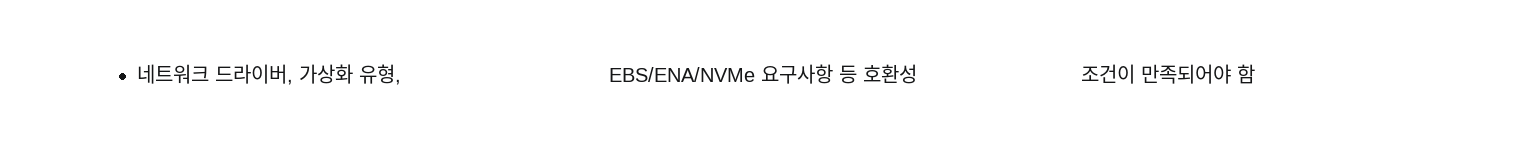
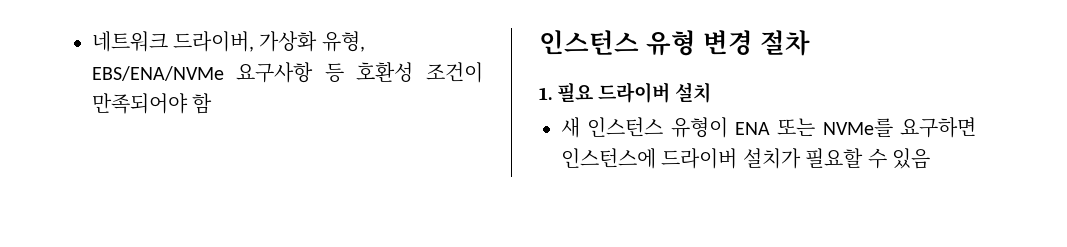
+ 인스턴스 유형 변경 절차
+ 1. 필요 드라이버 설치
+ 새 인스턴스 유형이 ENA 또는 NVMe를 요구하면 인스턴스에 드라이버 설치가 필요할 수 있음

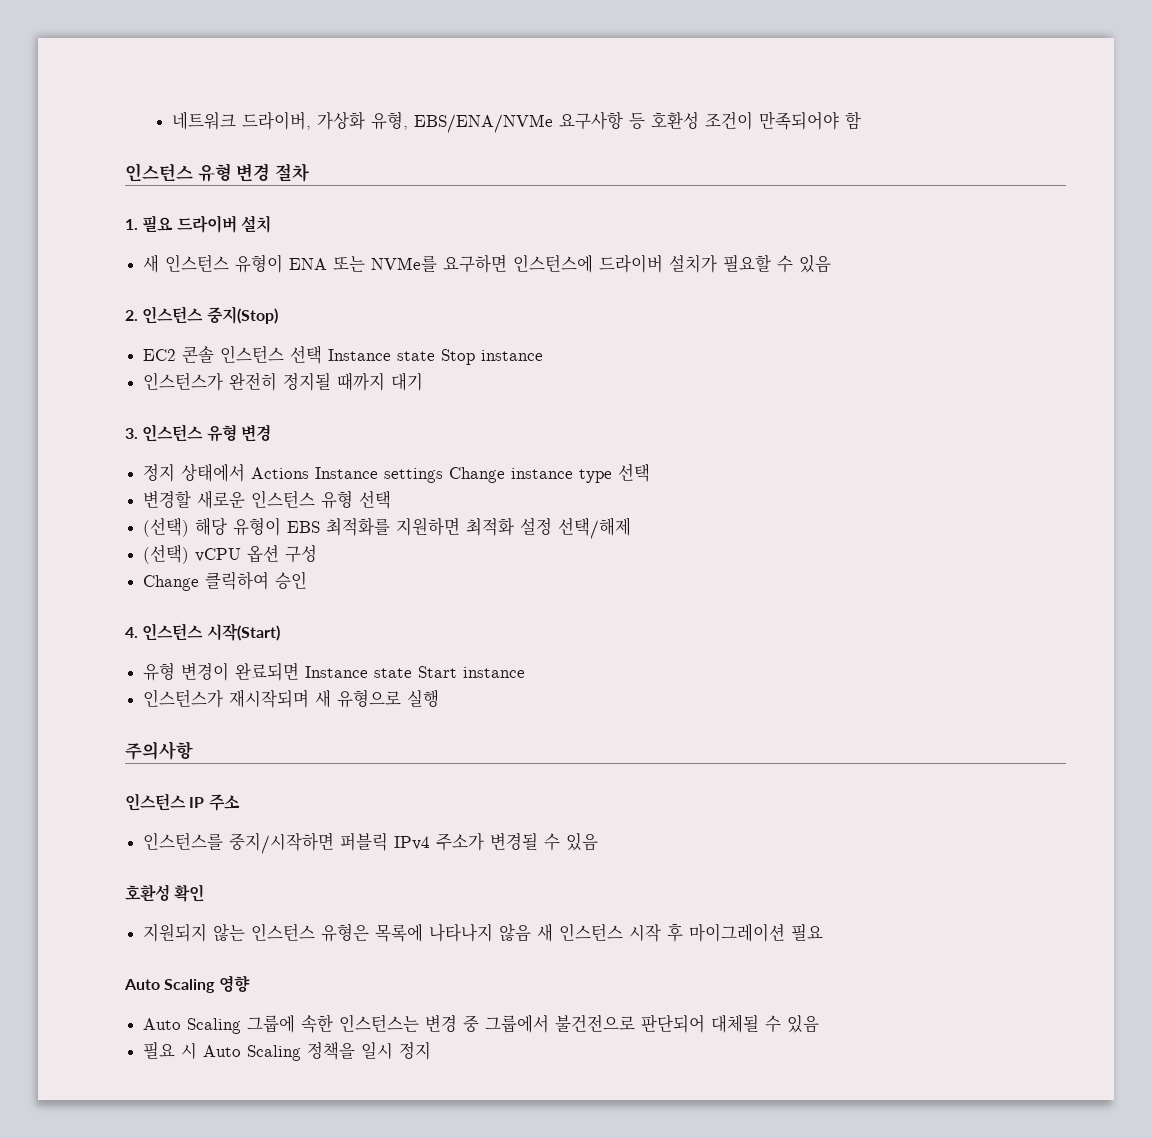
+ 2. 인스턴스 중지(Stop)
+ EC2 콘솔 인스턴스 선택 Instance state Stop instance
+ 인스턴스가 완전히 정지될 때까지 대기
+ 3. 인스턴스 유형 변경
+ 정지 상태에서 Actions Instance settings Change instance type 선택
+ 변경할 새로운 인스턴스 유형 선택
+ (선택) 해당 유형이 EBS 최적화를 지원하면 최적화 설정 선택/해제
+ (선택) vCPU 옵션 구성
+ Change 클릭하여 승인
+ 4. 인스턴스 시작(Start)
+ 유형 변경이 완료되면 Instance state Start instance
+ 인스턴스가 재시작되며 새 유형으로 실행
+ 주의사항
+ 인스턴스 IP 주소
+ 인스턴스를 중지/시작하면 퍼블릭 IPv4 주소가 변경될 수 있음
+ 호환성 확인
+ 지원되지 않는 인스턴스 유형은 목록에 나타나지 않음 새 인스턴스 시작 후 마이그레이션 필요
+ Auto Scaling 영향
+ Auto Scaling 그룹에 속한 인스턴스는 변경 중 그룹에서 불건전으로 판단되어 대체될 수 있음
+ 필요 시 Auto Scaling 정책을 일시 정지

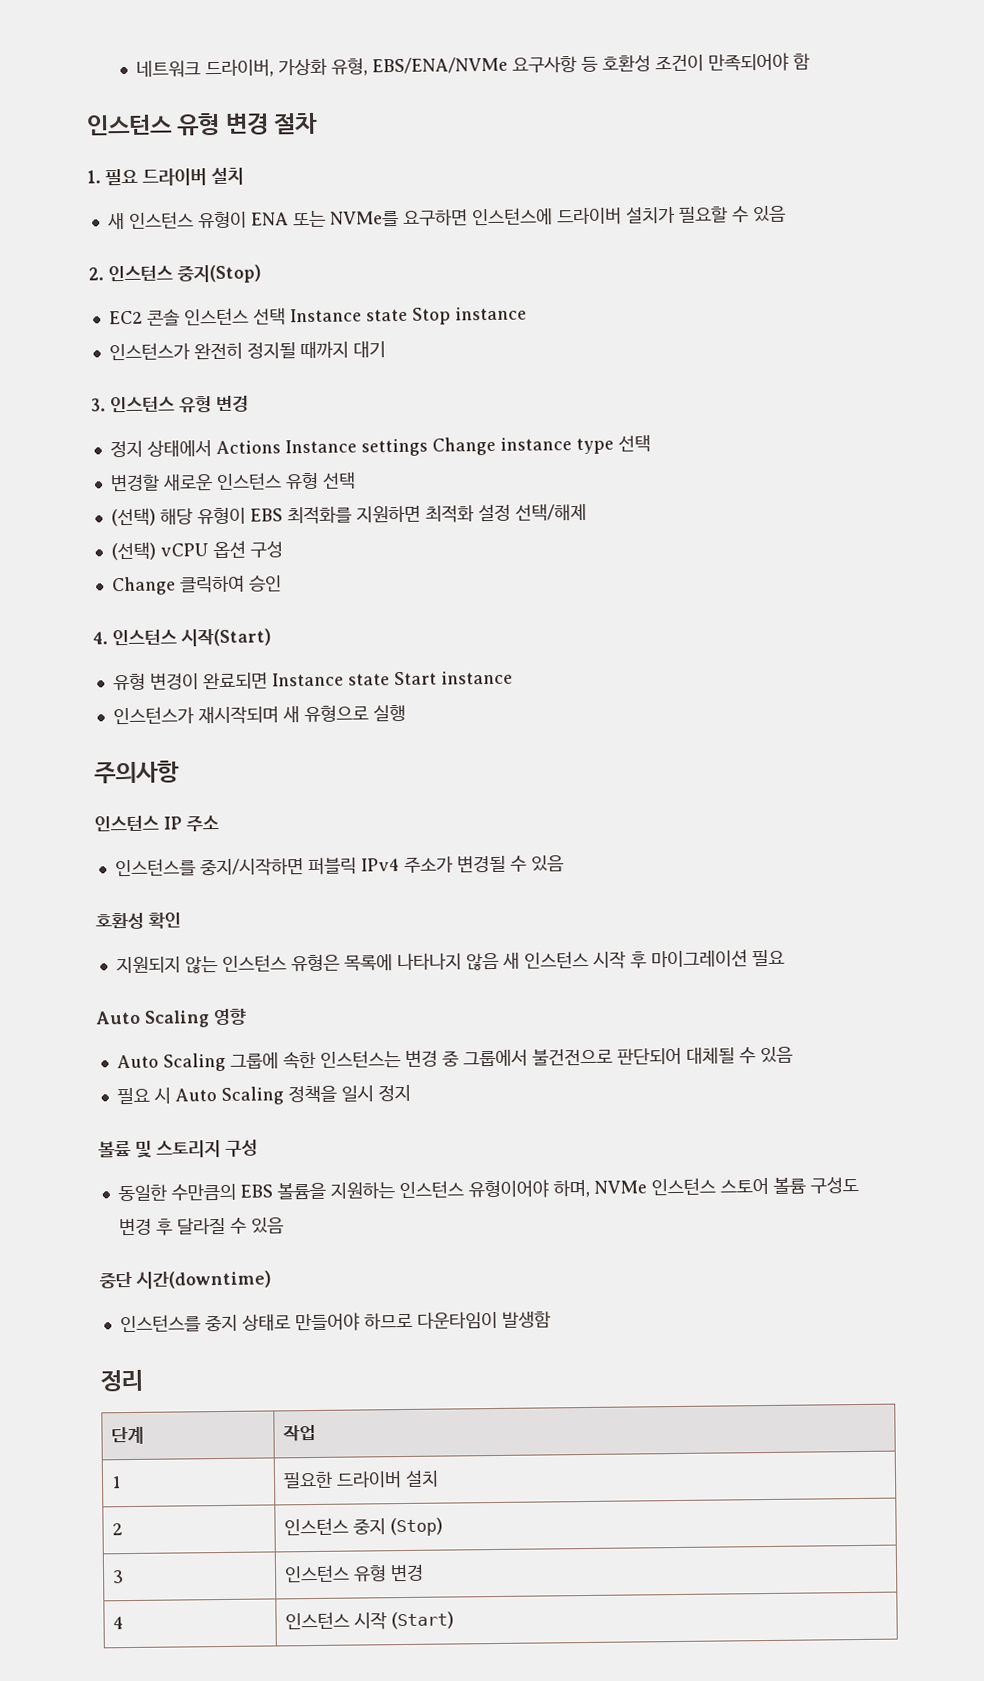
+ 볼륨 및 스토리지 구성
+ 동일한 수만큼의 EBS 볼륨을 지원하는 인스턴스 유형이어야 하며, NVMe 인스턴스 스토어 볼륨 구성도 변경 후 달라질 수 있음
+ 중단 시간(downtime)
+ 인스턴스를 중지 상태로 만들어야 하므로 다운타임이 발생함
+ 정리
+ 단계 | 작업
+ 1 | 필요한 드라이버 설치
+ 2 | 인스턴스 중지 (Stop)
+ 3 | 인스턴스 유형 변경
+ 4 | 인스턴스 시작 (Start)

